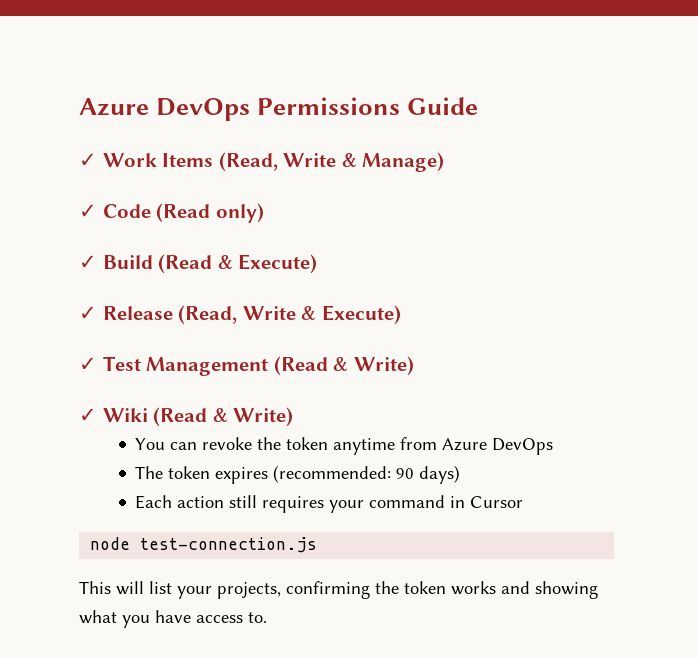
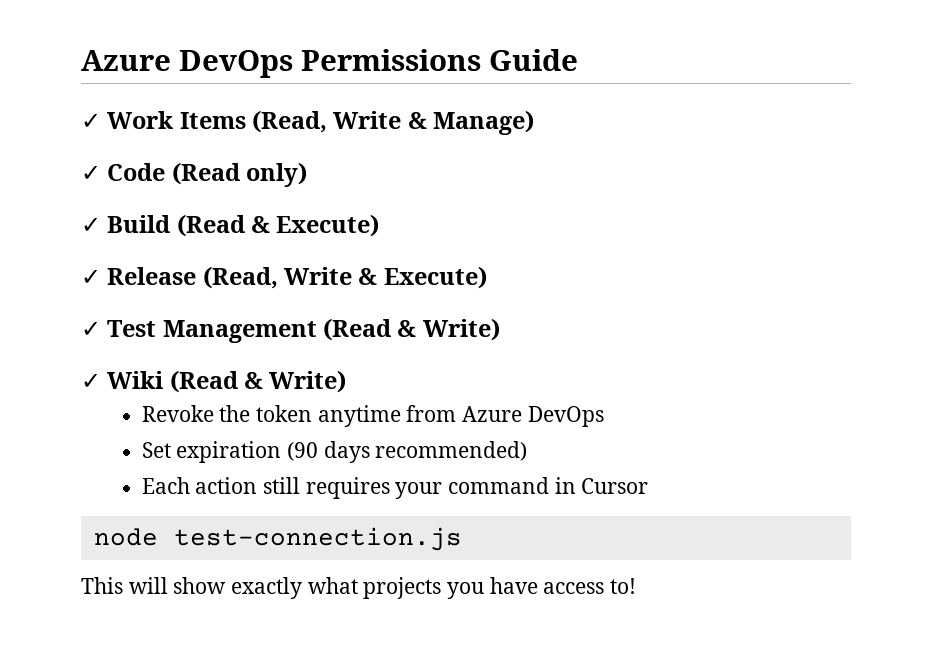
- You can revoke the token anytime from Azure DevOps
+ Revoke the token anytime from Azure DevOps
- The token expires (recommended: 90 days)
+ Set expiration (90 days recommended)
- This will list your projects, confirming the token works and showing what you have access to.
+ This will show exactly what projects you have access to!

